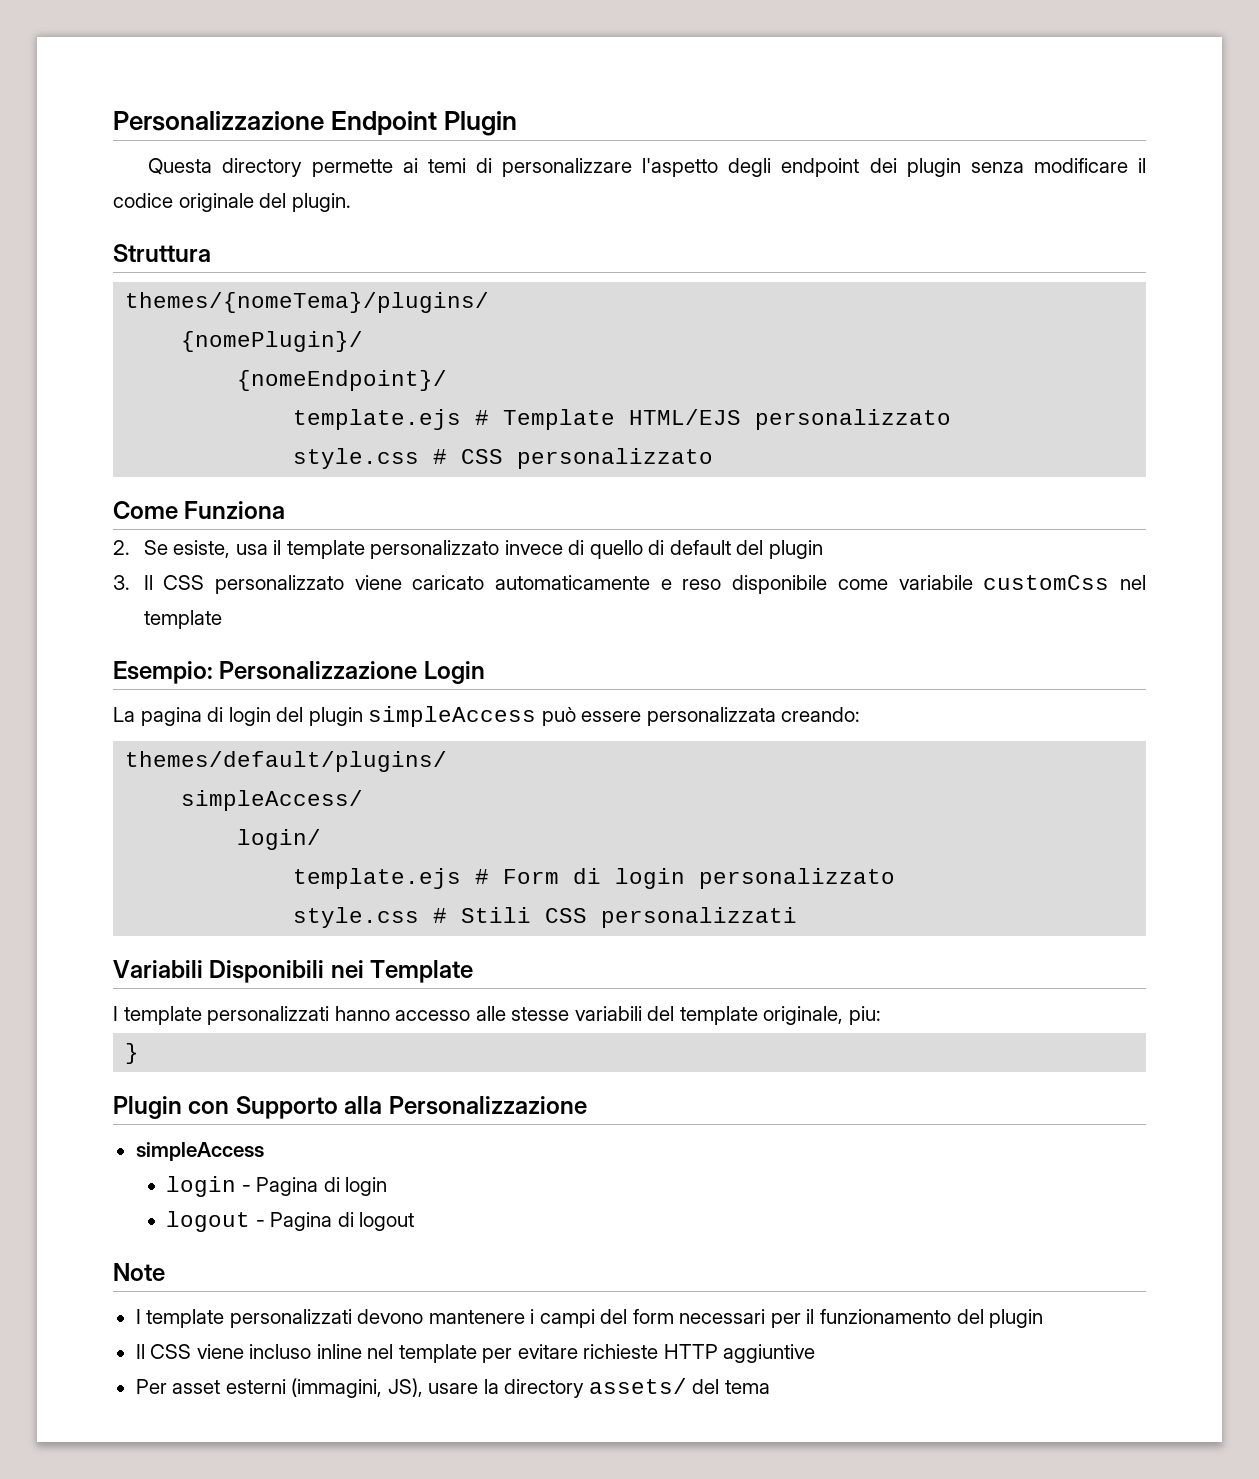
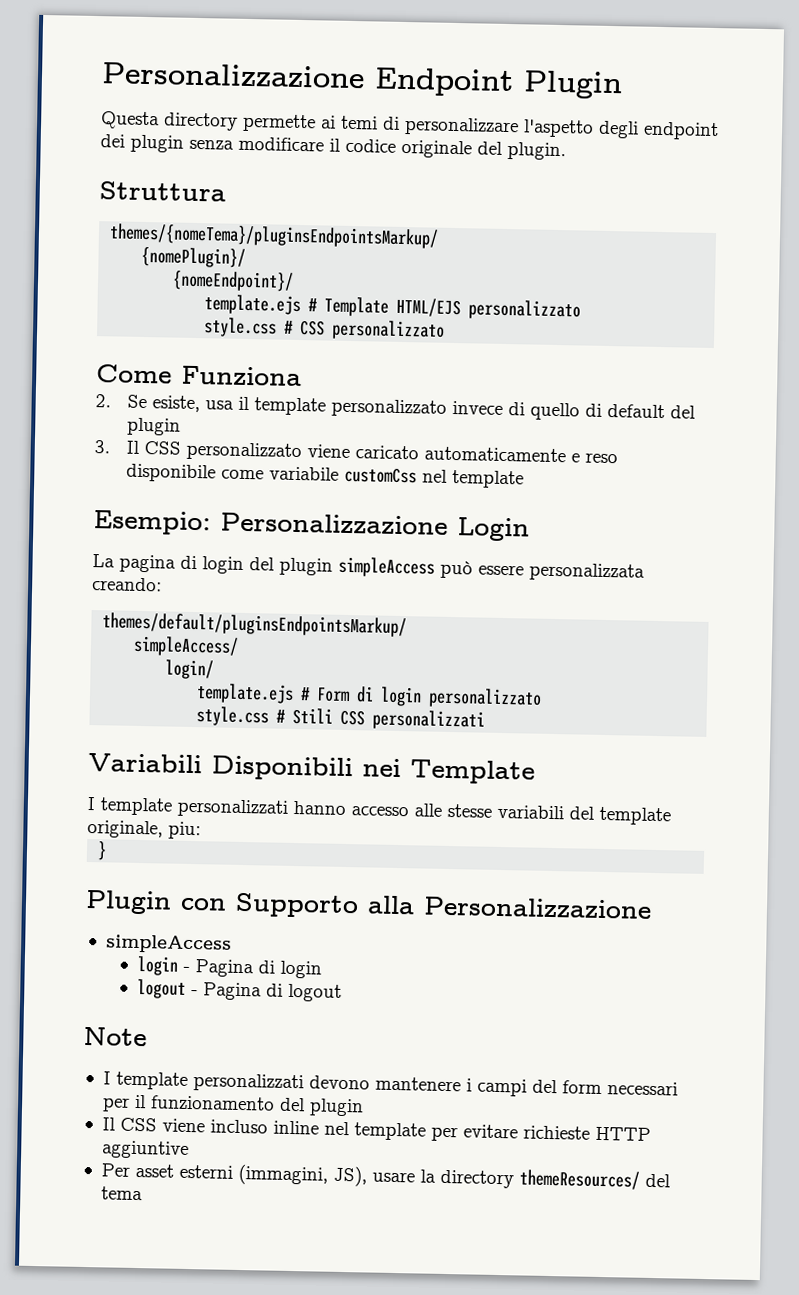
- themes/{nomeTema}/plugins/
+ themes/{nomeTema}/pluginsEndpointsMarkup/
- themes/default/plugins/
+ themes/default/pluginsEndpointsMarkup/
- Per asset esterni (immagini, JS), usare la directory assets/ del tema
+ Per asset esterni (immagini, JS), usare la directory themeResources/ del tema

